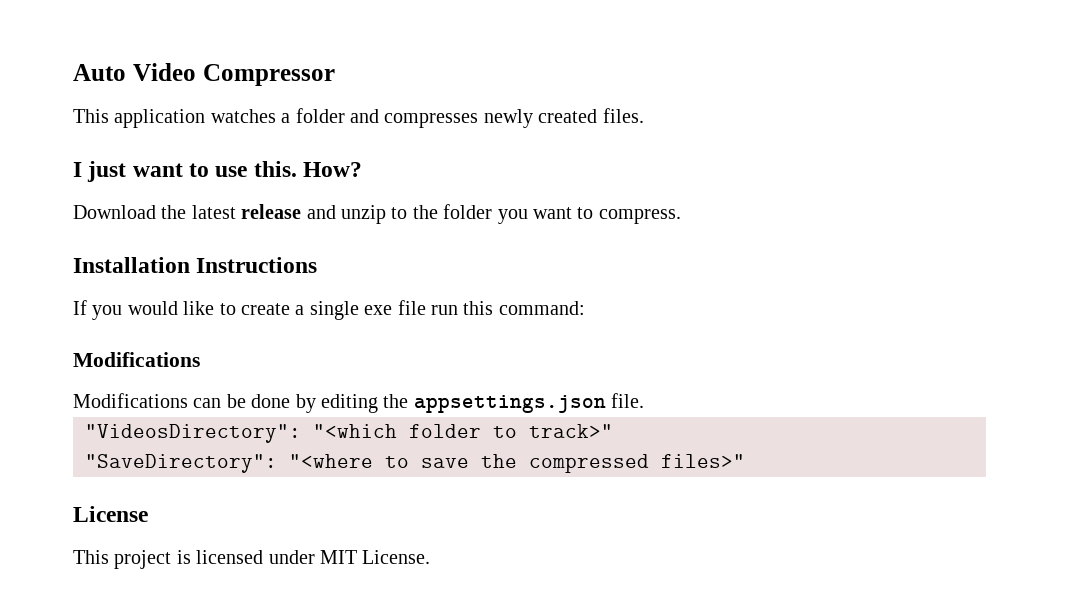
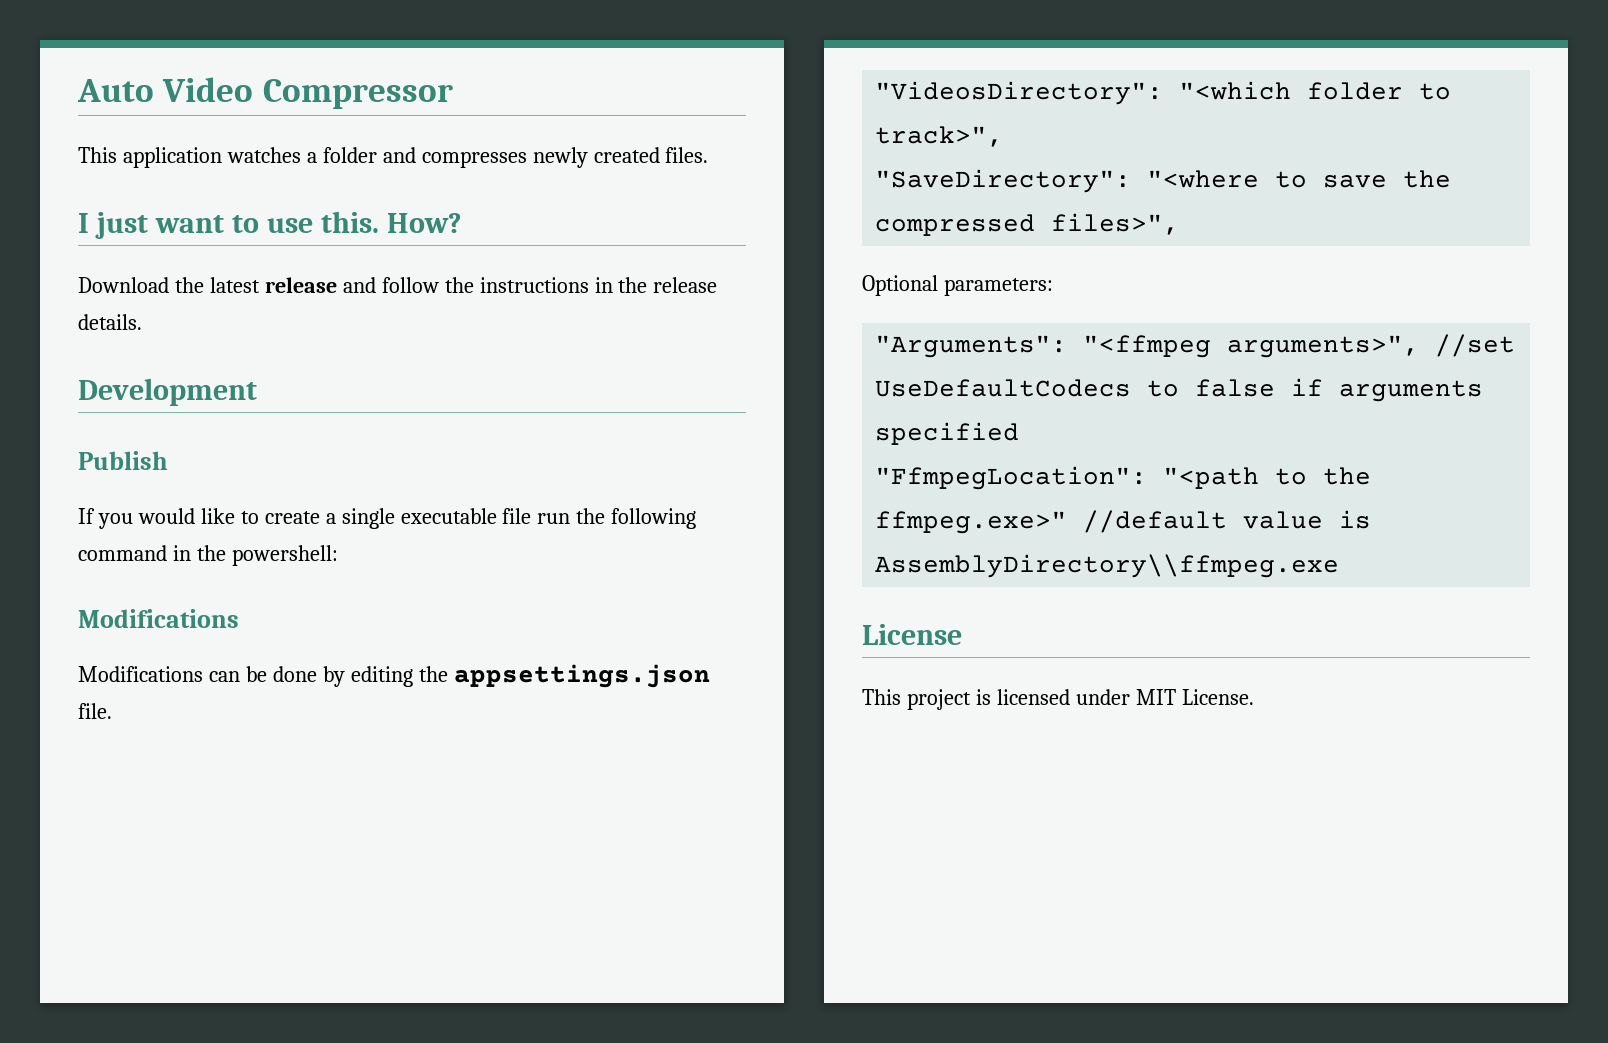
- Download the latest release and unzip to the folder you want to compress.
- Installation Instructions
+ Download the latest release and follow the instructions in the release details.
+ Development
+ Publish
- If you would like to create a single exe file run this command:
+ If you would like to create a single executable file run the following command in the powershell:
- "VideosDirectory": "<which folder to track>"
+ "VideosDirectory": "<which folder to track>",
- "SaveDirectory": "<where to save the compressed files>"
+ "SaveDirectory": "<where to save the compressed files>",
+ Optional parameters:
+ "Arguments": "<ffmpeg arguments>", //set UseDefaultCodecs to false if arguments specified
+ "FfmpegLocation": "<path to the ffmpeg.exe>" //default value is AssemblyDirectory\\ffmpeg.exe

